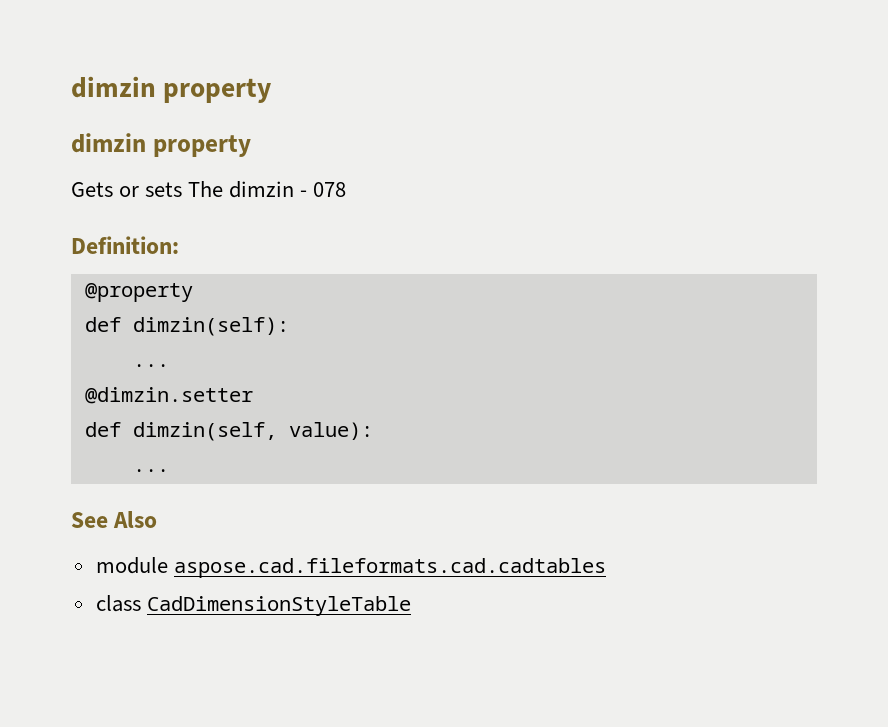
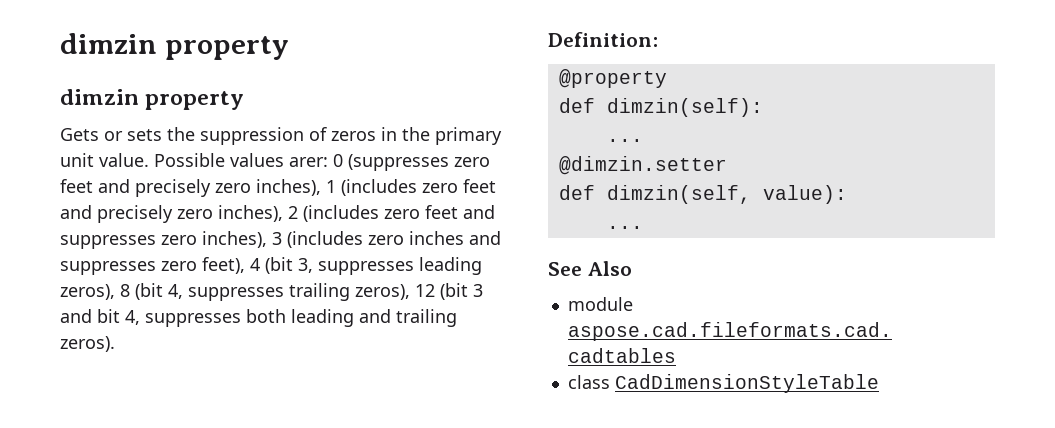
- Gets or sets The dimzin - 078
+ Gets or sets the suppression of zeros in the primary unit value. Possible values arer: 0 (suppresses zero feet and precisely zero inches), 1 (includes zero feet and precisely zero inches), 2 (includes zero feet and suppresses zero inches), 3 (includes zero inches and suppresses zero feet), 4 (bit 3, suppresses leading zeros), 8 (bit 4, suppresses trailing zeros), 12 (bit 3 and bit 4, suppresses both leading and trailing zeros).

